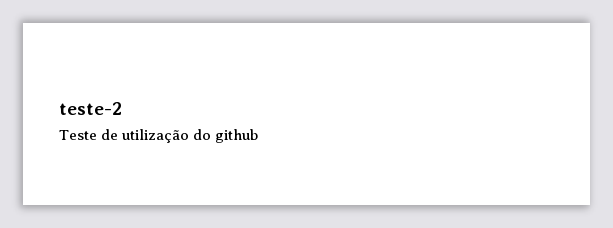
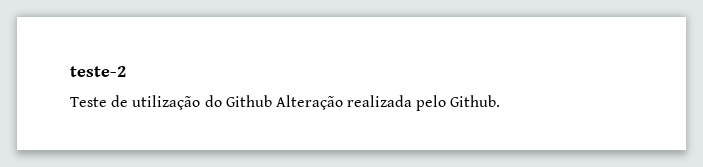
- Teste de utilização do github
+ Teste de utilização do Github Alteração realizada pelo Github.

